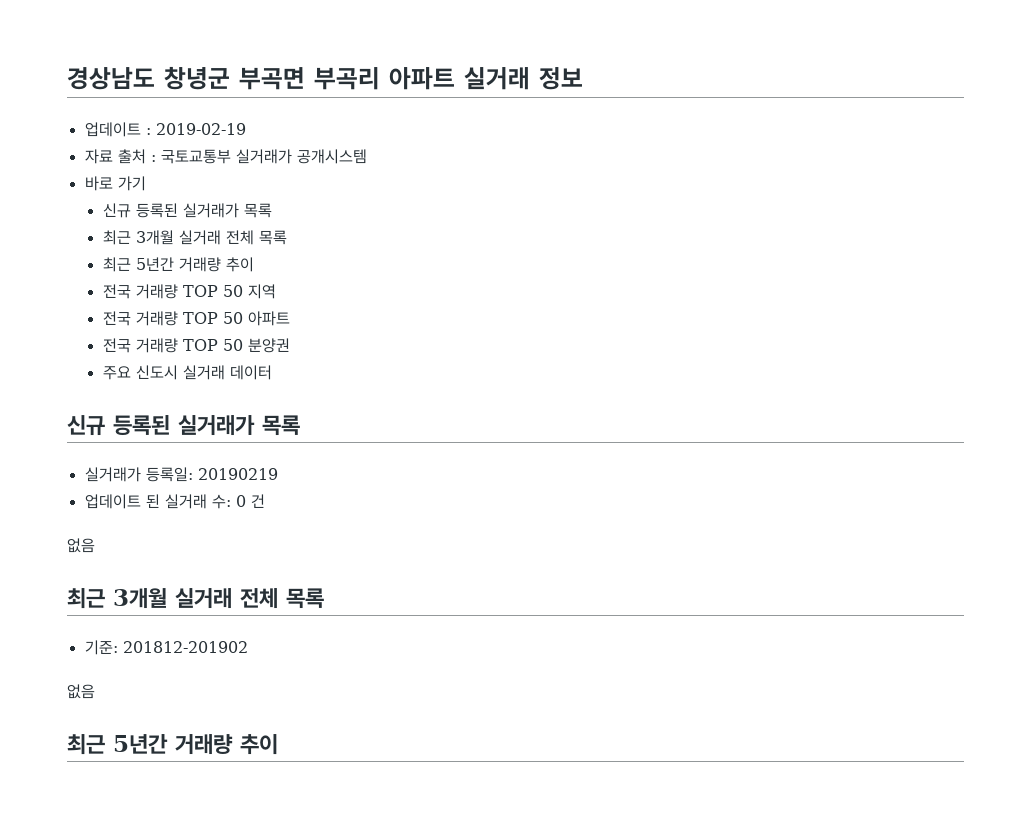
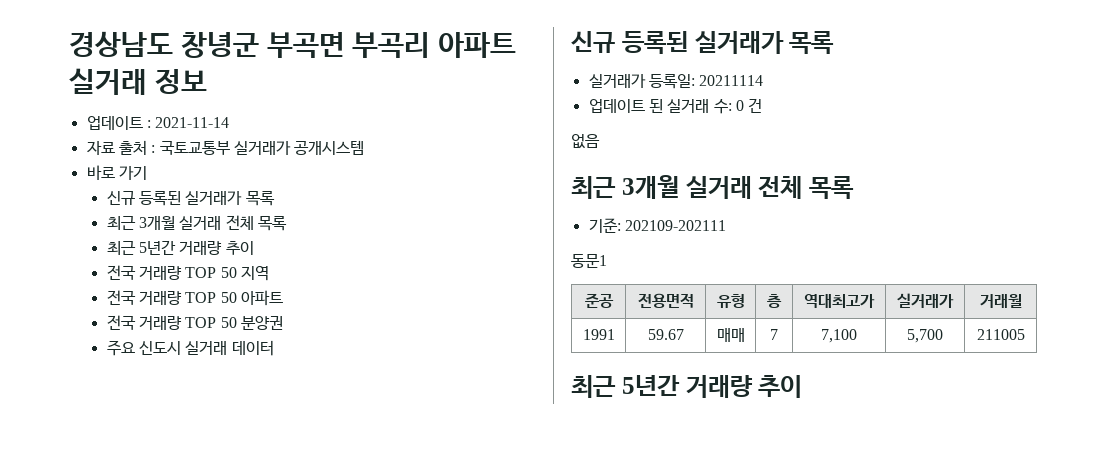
- 업데이트 : 2019-02-19
+ 업데이트 : 2021-11-14
- 실거래가 등록일: 20190219
+ 실거래가 등록일: 20211114
- 기준: 201812-201902
- 없음
+ 기준: 202109-202111
+ 동문1
+ 준공 | 전용면적 | 유형 | 층 | 역대최고가 | 실거래가 | 거래월
+ 1991 | 59.67 | 매매 | 7 | 7,100 | 5,700 | 211005

